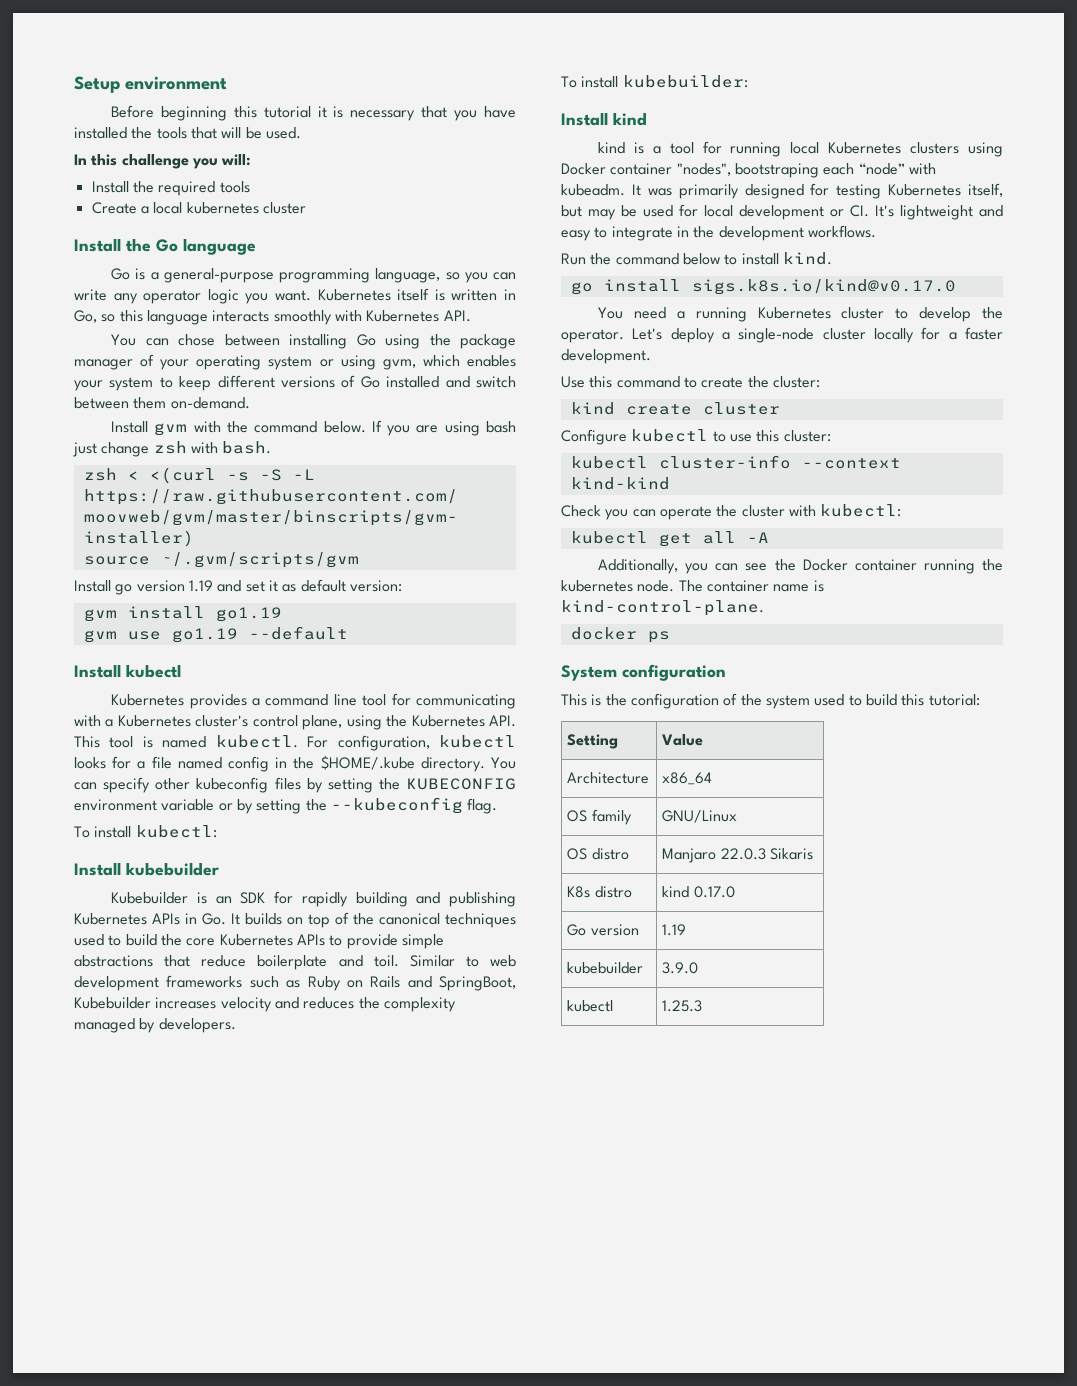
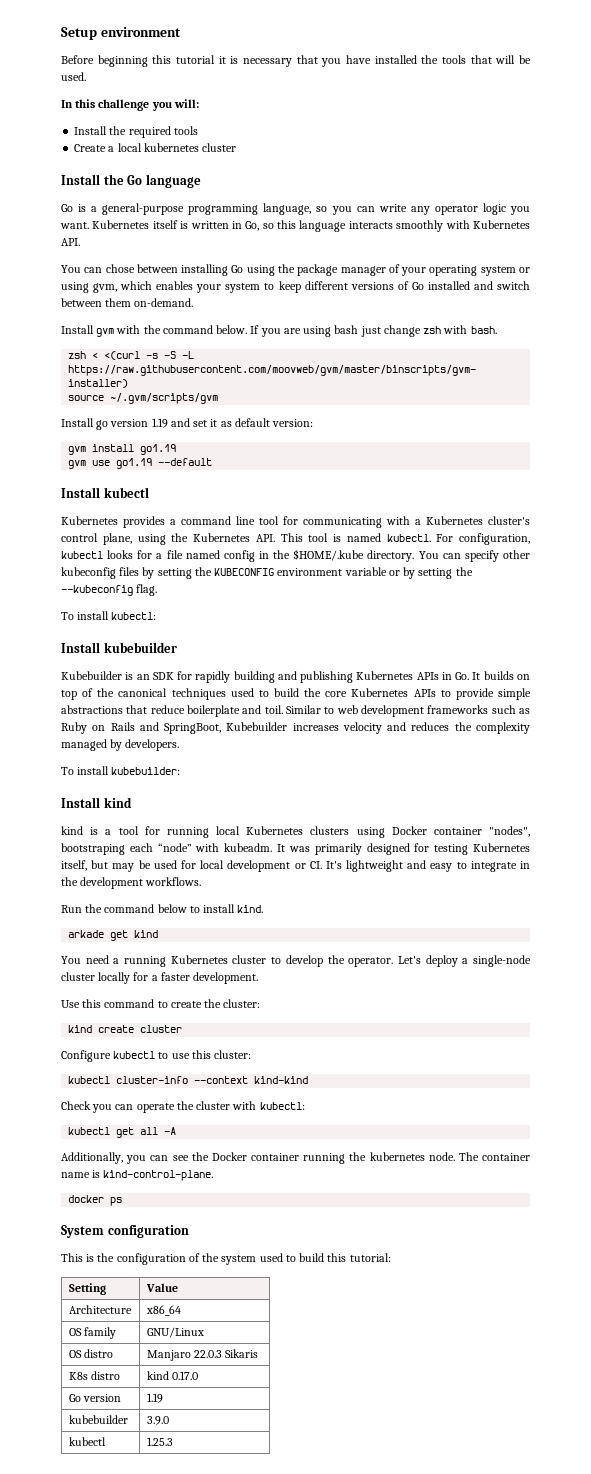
- go install sigs.k8s.io/kind@v0.17.0
+ arkade get kind

